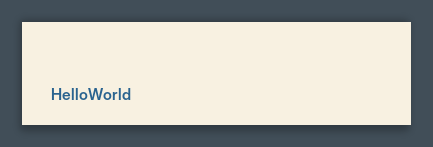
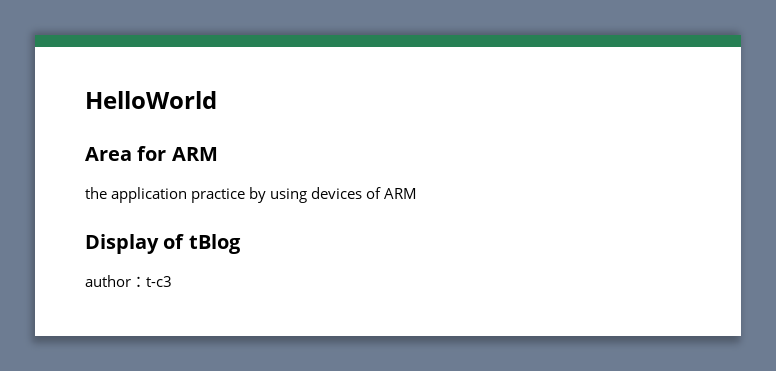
+ Area for ARM
+ the application practice by using devices of ARM
+ Display of tBlog
+ author：t-c3

